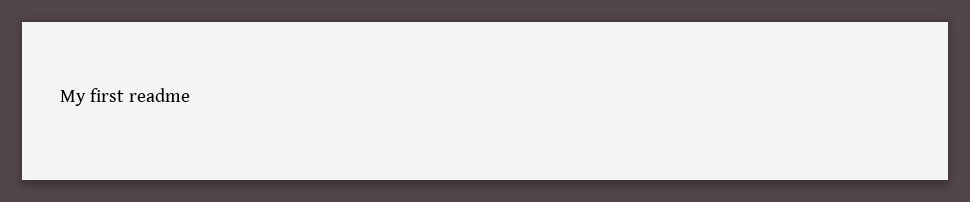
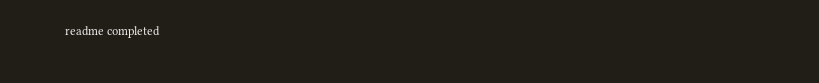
- My first readme
+ readme completed

